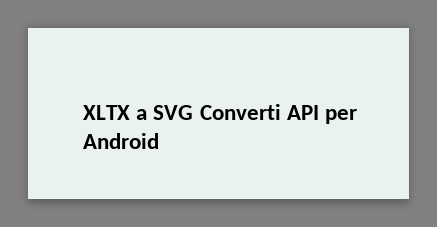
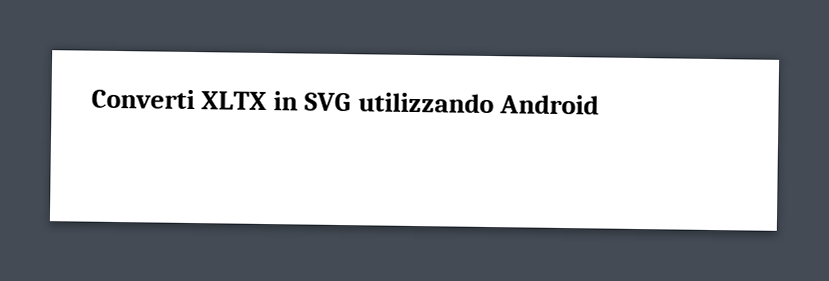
- XLTX a SVG Converti API per Android
+ Converti XLTX in SVG utilizzando Android

